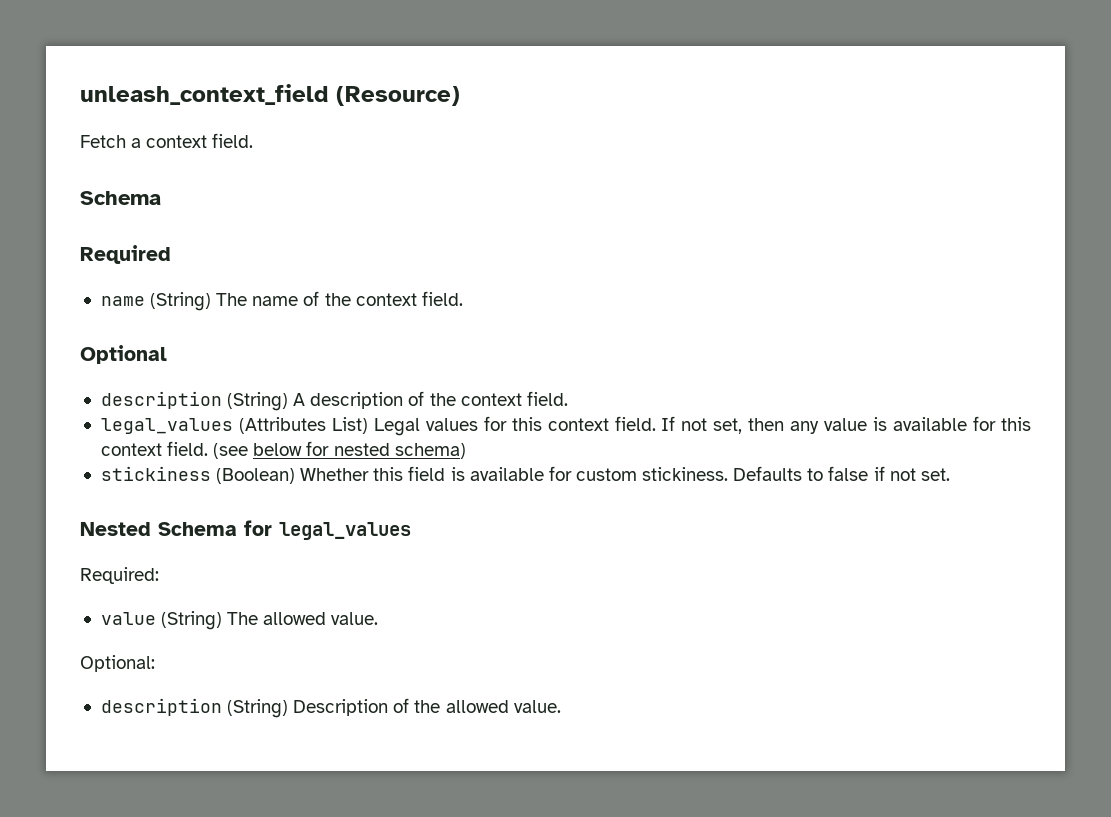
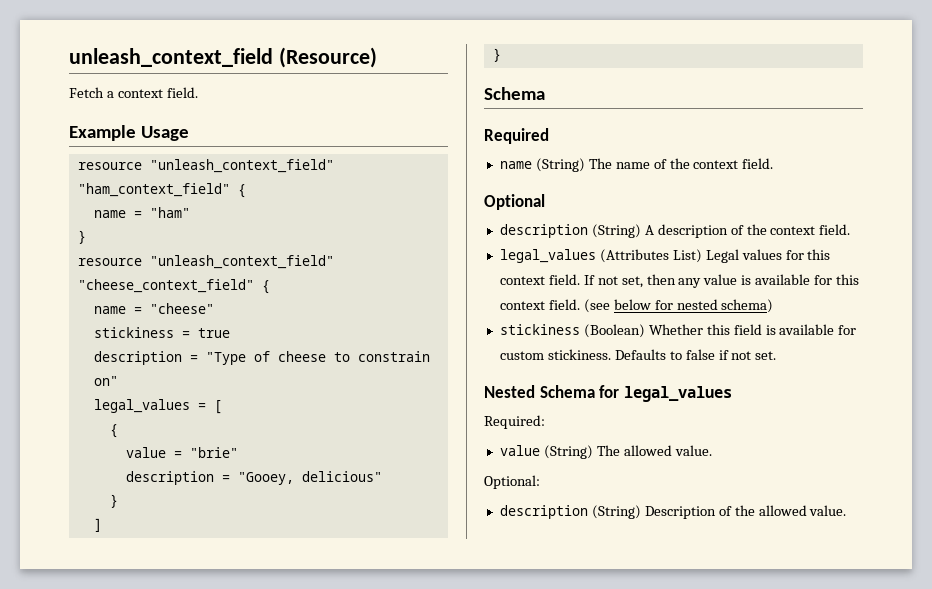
+ Example Usage
+ resource "unleash_context_field" "ham_context_field" {
+ name = "ham"
+ }
+ resource "unleash_context_field" "cheese_context_field" {
+ name = "cheese"
+ stickiness = true
+ description = "Type of cheese to constrain on"
+ legal_values = [
+ {
+ value = "brie"
+ description = "Gooey, delicious"
+ }
+ ]
+ }

